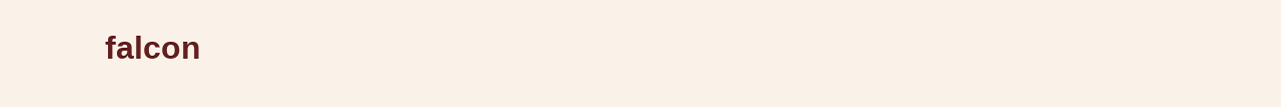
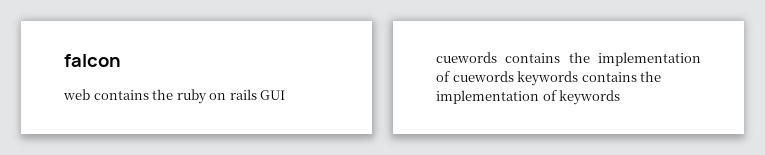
+ web contains the ruby on rails GUI cuewords contains the implementation of cuewords keywords contains the implementation of keywords

